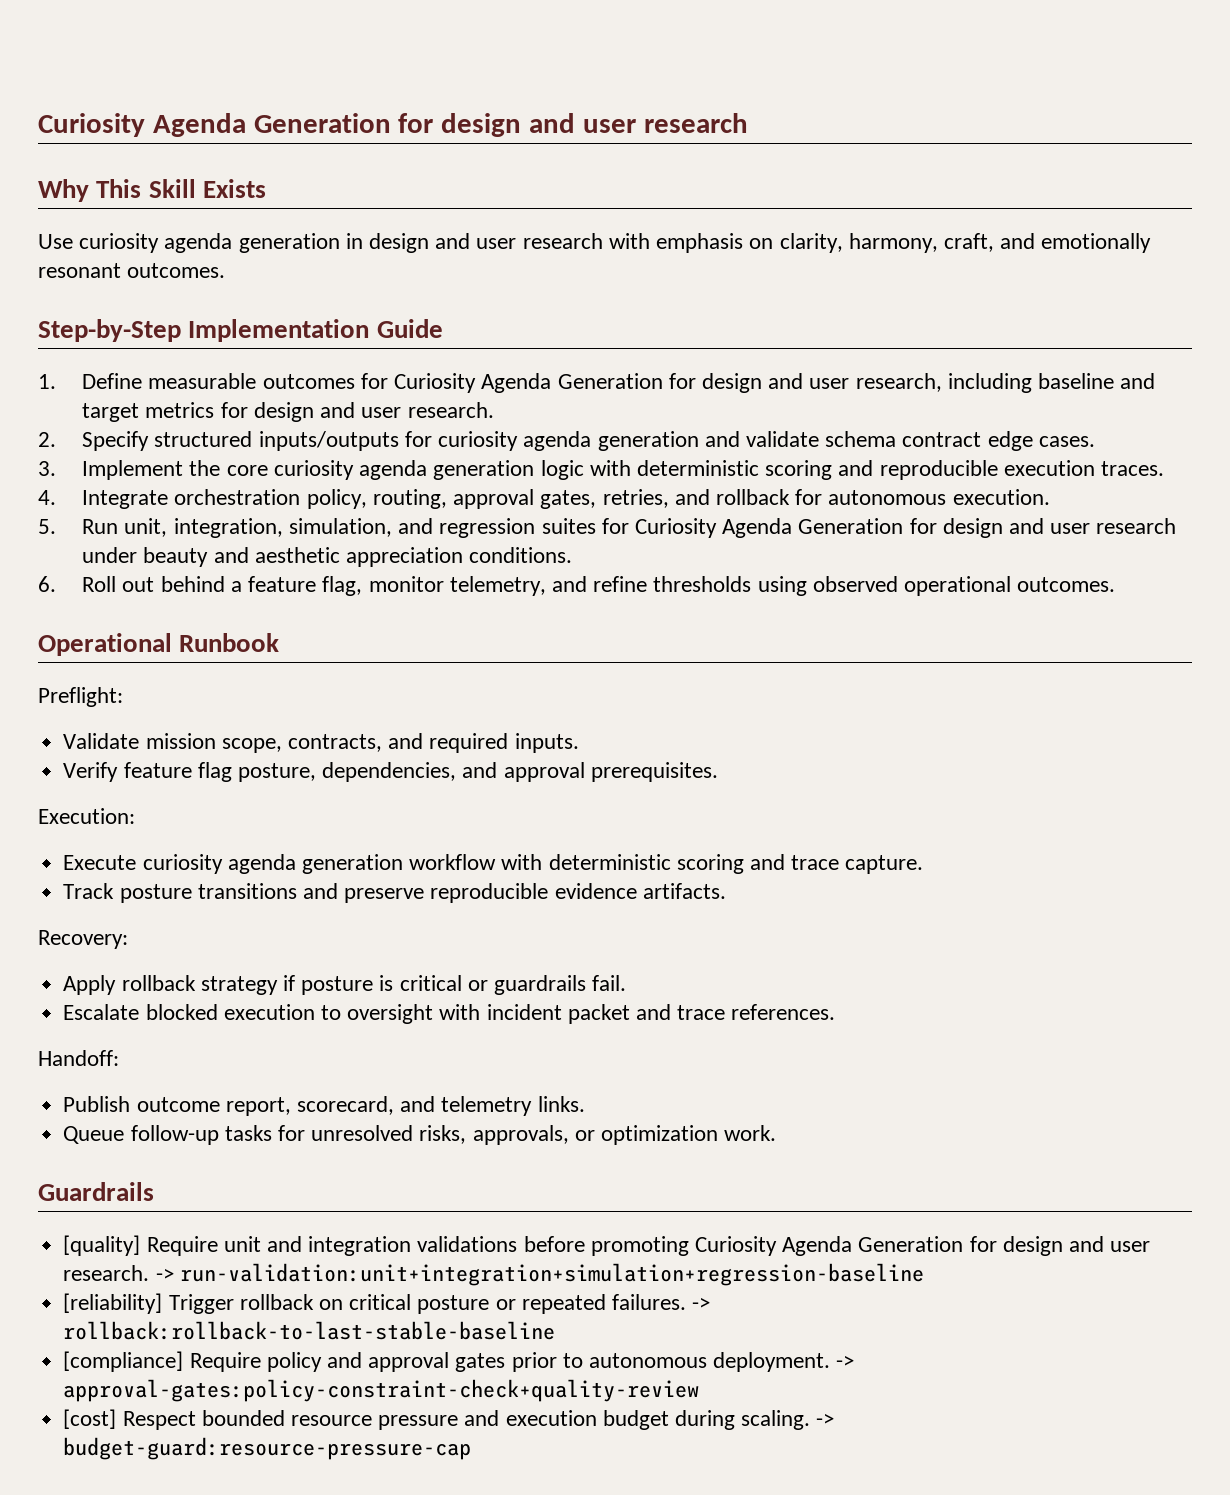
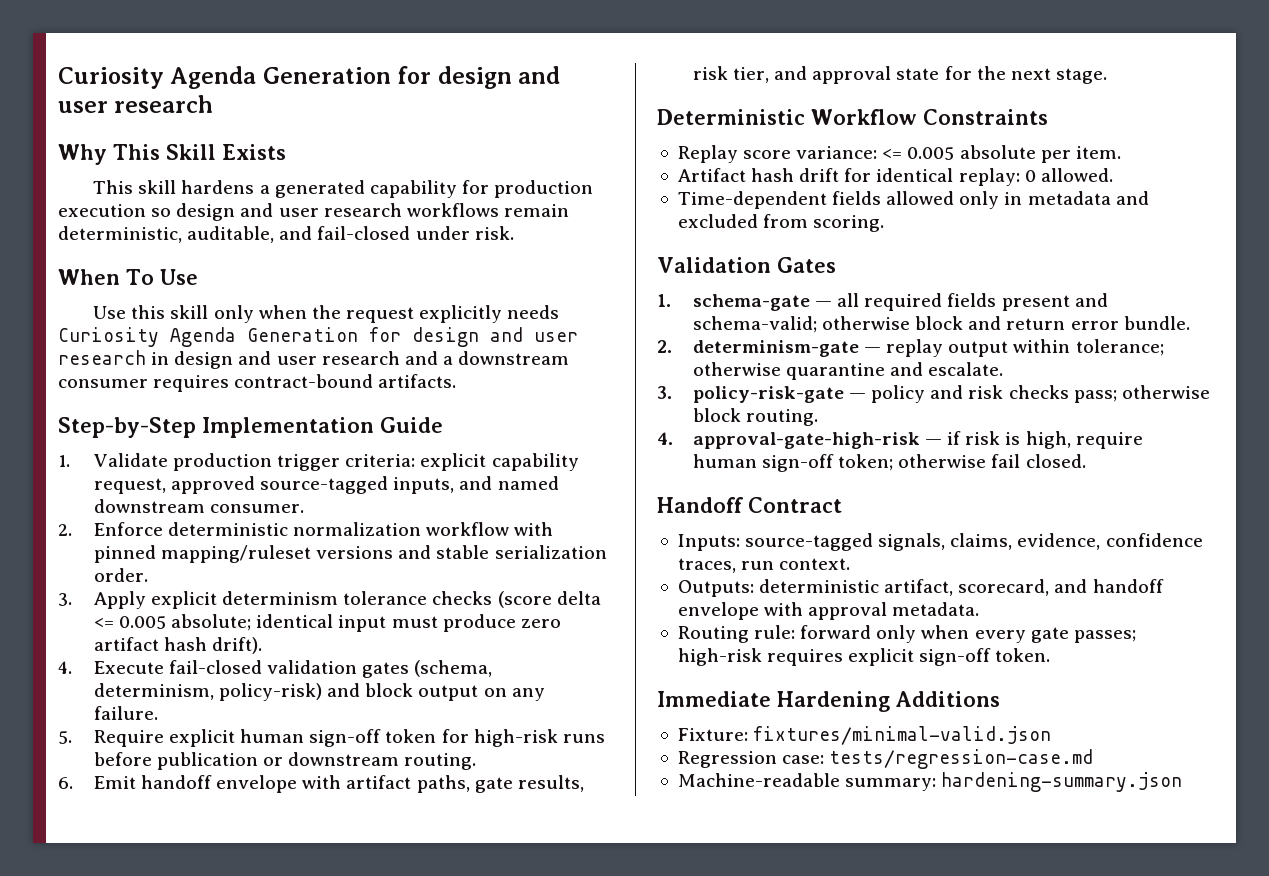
- Use curiosity agenda generation in design and user research with emphasis on clarity, harmony, craft, and emotionally resonant outcomes.
+ This skill hardens a generated capability for production execution so design and user research workflows remain deterministic, auditable, and fail-closed under risk.
+ When To Use
+ Use this skill only when the request explicitly needs Curiosity Agenda Generation for design and user research in design and user research and a downstream consumer requires contract-bound artifacts.
  Step-by-Step Implementation Guide
- 1. Define measurable outcomes for Curiosity Agenda Generation for design and user research, including baseline and target metrics for design and user research.
- 2. Specify structured inputs/outputs for curiosity agenda generation and validate schema contract edge cases.
- 3. Implement the core curiosity agenda generation logic with deterministic scoring and reproducible execution traces.
- 4. Integrate orchestration policy, routing, approval gates, retries, and rollback for autonomous execution.
- 5. Run unit, integration, simulation, and regression suites for Curiosity Agenda Generation for design and user research under beauty and aesthetic appreciation conditions.
- 6. Roll out behind a feature flag, monitor telemetry, and refine thresholds using observed operational outcomes.
- Operational Runbook
- Preflight:
- Validate mission scope, contracts, and required inputs.
- Verify feature flag posture, dependencies, and approval prerequisites.
- Execution:
- Execute curiosity agenda generation workflow with deterministic scoring and trace capture.
- Track posture transitions and preserve reproducible evidence artifacts.
- Recovery:
- Apply rollback strategy if posture is critical or guardrails fail.
- Escalate blocked execution to oversight with incident packet and trace references.
- Handoff:
- Publish outcome report, scorecard, and telemetry links.
- Queue follow-up tasks for unresolved risks, approvals, or optimization work.
- Guardrails
- [quality] Require unit and integration validations before promoting Curiosity Agenda Generation for design and user research. -> run-validation:unit+integration+simulation+regression-baseline
- [reliability] Trigger rollback on critical posture or repeated failures. -> rollback:rollback-to-last-stable-baseline
- [compliance] Require policy and approval gates prior to autonomous deployment. -> approval-gates:policy-constraint-check+quality-review
- [cost] Respect bounded resource pressure and execution budget during scaling. -> budget-guard:resource-pressure-cap
+ 1. Validate production trigger criteria: explicit capability request, approved source-tagged inputs, and named downstream consumer.
+ 2. Enforce deterministic normalization workflow with pinned mapping/ruleset versions and stable serialization order.
+ 3. Apply explicit determinism tolerance checks (score delta <= 0.005 absolute; identical input must produce zero artifact hash drift).
+ 4. Execute fail-closed validation gates (schema, determinism, policy-risk) and block output on any failure.
+ 5. Require explicit human sign-off token for high-risk runs before publication or downstream routing.
+ 6. Emit handoff envelope with artifact paths, gate results, risk tier, and approval state for the next stage.
+ Deterministic Workflow Constraints
+ Replay score variance: <= 0.005 absolute per item.
+ Artifact hash drift for identical replay: 0 allowed.
+ Time-dependent fields allowed only in metadata and excluded from scoring.
+ Validation Gates
+ 1. schema-gate — all required fields present and schema-valid; otherwise block and return error bundle.
+ 2. determinism-gate — replay output within tolerance; otherwise quarantine and escalate.
+ 3. policy-risk-gate — policy and risk checks pass; otherwise block routing.
+ 4. approval-gate-high-risk — if risk is high, require human sign-off token; otherwise fail closed.
+ Handoff Contract
+ Inputs: source-tagged signals, claims, evidence, confidence traces, run context.
+ Outputs: deterministic artifact, scorecard, and handoff envelope with approval metadata.
+ Routing rule: forward only when every gate passes; high-risk requires explicit sign-off token.
+ Immediate Hardening Additions
+ Fixture: fixtures/minimal-valid.json
+ Regression case: tests/regression-case.md
+ Machine-readable summary: hardening-summary.json

